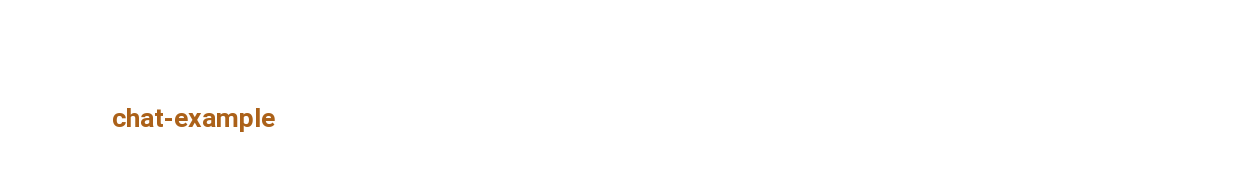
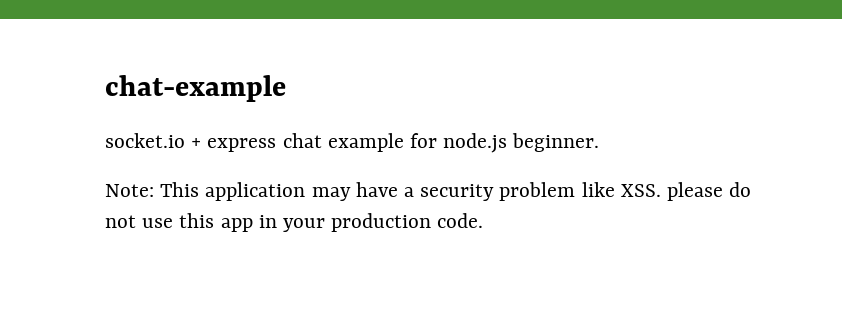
+ socket.io + express chat example for node.js beginner.
+ Note: This application may have a security problem like XSS. please do not use this app in your production code.

